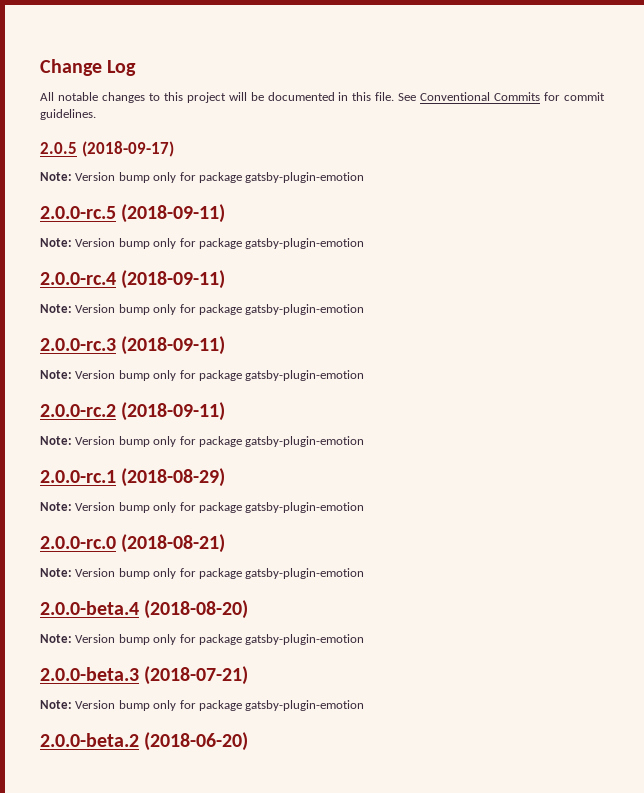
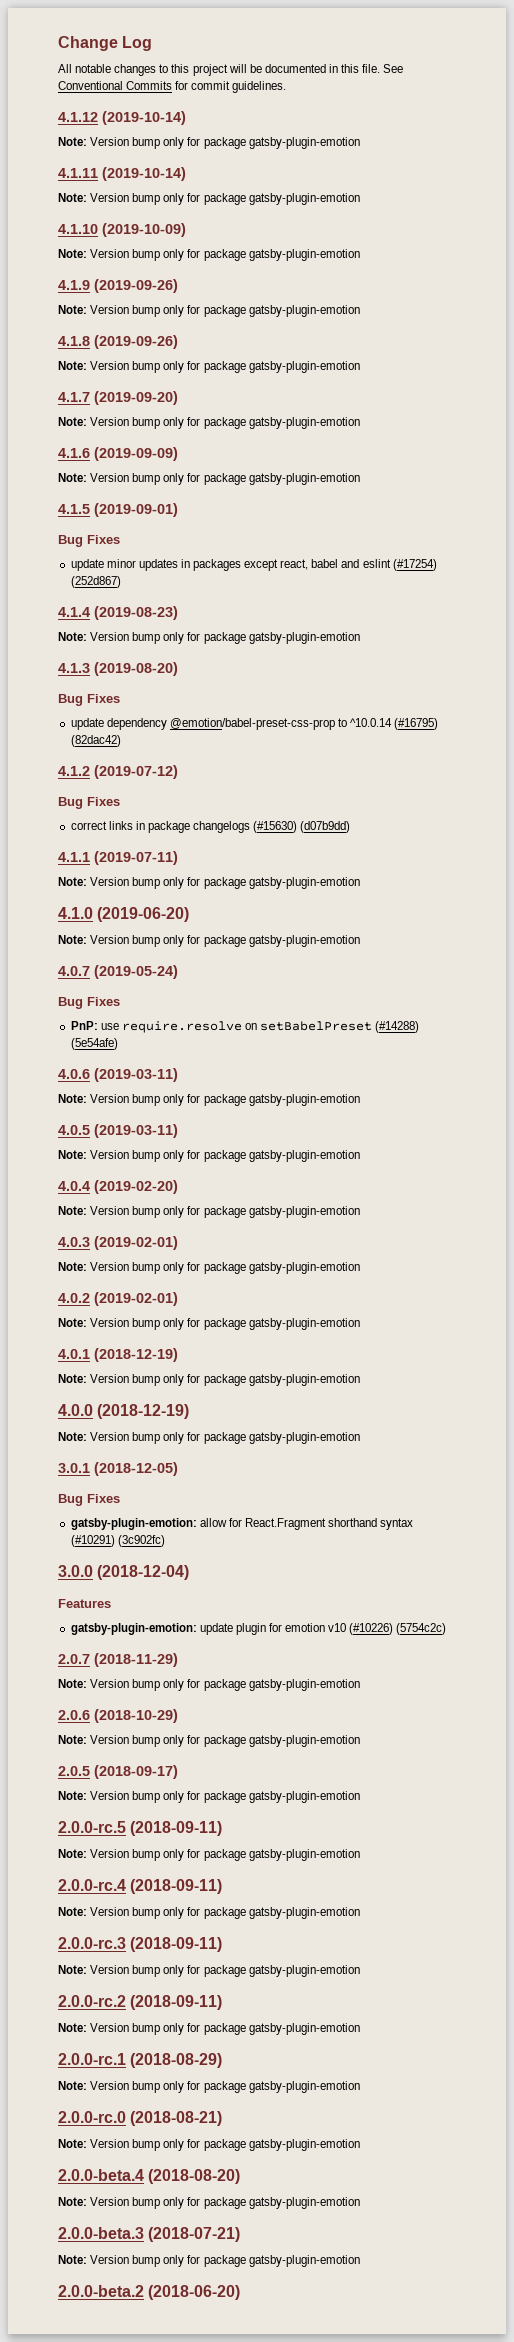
+ 4.1.12 (2019-10-14)
+ Note: Version bump only for package gatsby-plugin-emotion
+ 4.1.11 (2019-10-14)
+ Note: Version bump only for package gatsby-plugin-emotion
+ 4.1.10 (2019-10-09)
+ Note: Version bump only for package gatsby-plugin-emotion
+ 4.1.9 (2019-09-26)
+ Note: Version bump only for package gatsby-plugin-emotion
+ 4.1.8 (2019-09-26)
+ Note: Version bump only for package gatsby-plugin-emotion
+ 4.1.7 (2019-09-20)
+ Note: Version bump only for package gatsby-plugin-emotion
+ 4.1.6 (2019-09-09)
+ Note: Version bump only for package gatsby-plugin-emotion
+ 4.1.5 (2019-09-01)
+ Bug Fixes
+ update minor updates in packages except react, babel and eslint (#17254) (252d867)
+ 4.1.4 (2019-08-23)
+ Note: Version bump only for package gatsby-plugin-emotion
+ 4.1.3 (2019-08-20)
+ Bug Fixes
+ update dependency @emotion/babel-preset-css-prop to ^10.0.14 (#16795) (82dac42)
+ 4.1.2 (2019-07-12)
+ Bug Fixes
+ correct links in package changelogs (#15630) (d07b9dd)
+ 4.1.1 (2019-07-11)
+ Note: Version bump only for package gatsby-plugin-emotion
+ 4.1.0 (2019-06-20)
+ Note: Version bump only for package gatsby-plugin-emotion
+ 4.0.7 (2019-05-24)
+ Bug Fixes
+ PnP: use require.resolve on setBabelPreset (#14288) (5e54afe)
+ 4.0.6 (2019-03-11)
+ Note: Version bump only for package gatsby-plugin-emotion
+ 4.0.5 (2019-03-11)
+ Note: Version bump only for package gatsby-plugin-emotion
+ 4.0.4 (2019-02-20)
+ Note: Version bump only for package gatsby-plugin-emotion
+ 4.0.3 (2019-02-01)
+ Note: Version bump only for package gatsby-plugin-emotion
+ 4.0.2 (2019-02-01)
+ Note: Version bump only for package gatsby-plugin-emotion
+ 4.0.1 (2018-12-19)
+ Note: Version bump only for package gatsby-plugin-emotion
+ 4.0.0 (2018-12-19)
+ Note: Version bump only for package gatsby-plugin-emotion
+ 3.0.1 (2018-12-05)
+ Bug Fixes
+ gatsby-plugin-emotion: allow for React.Fragment shorthand syntax (#10291) (3c902fc)
+ 3.0.0 (2018-12-04)
+ Features
+ gatsby-plugin-emotion: update plugin for emotion v10 (#10226) (5754c2c)
+ 2.0.7 (2018-11-29)
+ Note: Version bump only for package gatsby-plugin-emotion
+ 2.0.6 (2018-10-29)
+ Note: Version bump only for package gatsby-plugin-emotion

